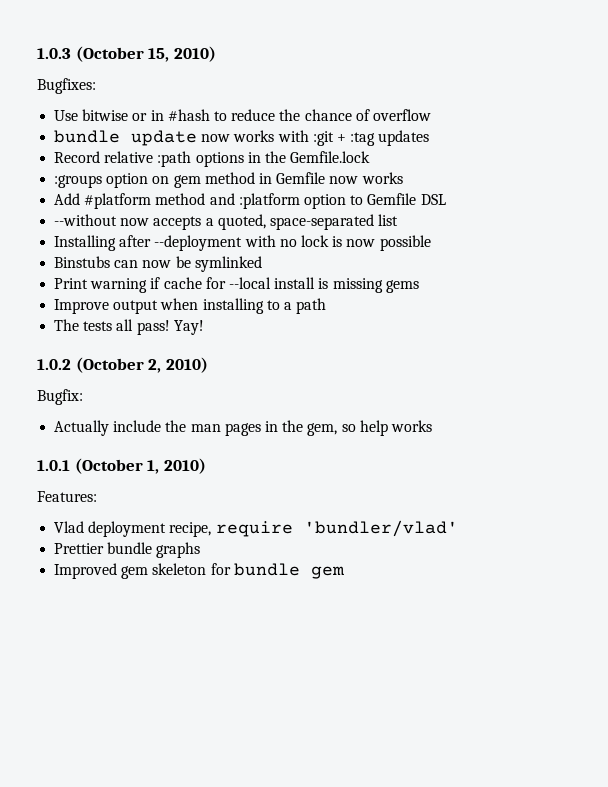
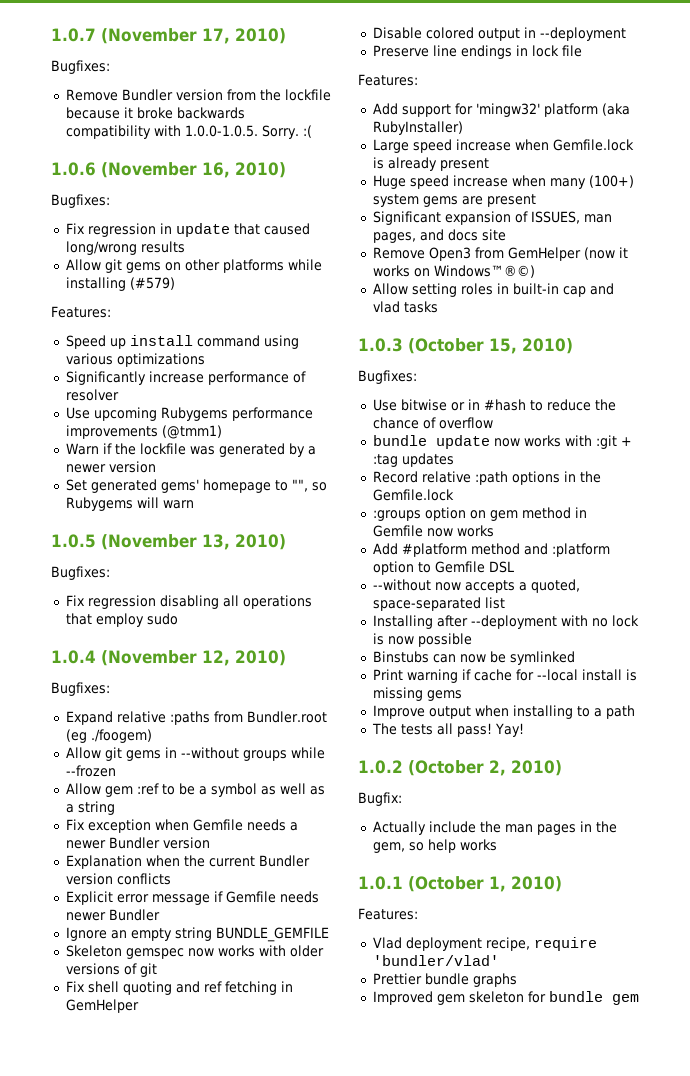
+ 1.0.7 (November 17, 2010)
+ Bugfixes:
+ Remove Bundler version from the lockfile because it broke backwards compatibility with 1.0.0-1.0.5. Sorry. :(
+ 1.0.6 (November 16, 2010)
+ Bugfixes:
+ Fix regression in update that caused long/wrong results
+ Allow git gems on other platforms while installing (#579)
+ Features:
+ Speed up install command using various optimizations
+ Significantly increase performance of resolver
+ Use upcoming Rubygems performance improvements (@tmm1)
+ Warn if the lockfile was generated by a newer version
+ Set generated gems' homepage to "", so Rubygems will warn
+ 1.0.5 (November 13, 2010)
+ Bugfixes:
+ Fix regression disabling all operations that employ sudo
+ 1.0.4 (November 12, 2010)
+ Bugfixes:
+ Expand relative :paths from Bundler.root (eg ./foogem)
+ Allow git gems in --without groups while --frozen
+ Allow gem :ref to be a symbol as well as a string
+ Fix exception when Gemfile needs a newer Bundler version
+ Explanation when the current Bundler version conflicts
+ Explicit error message if Gemfile needs newer Bundler
+ Ignore an empty string BUNDLE_GEMFILE
+ Skeleton gemspec now works with older versions of git
+ Fix shell quoting and ref fetching in GemHelper
+ Disable colored output in --deployment
+ Preserve line endings in lock file
+ Features:
+ Add support for 'mingw32' platform (aka RubyInstaller)
+ Large speed increase when Gemfile.lock is already present
+ Huge speed increase when many (100+) system gems are present
+ Significant expansion of ISSUES, man pages, and docs site
+ Remove Open3 from GemHelper (now it works on Windows™®©)
+ Allow setting roles in built-in cap and vlad tasks

